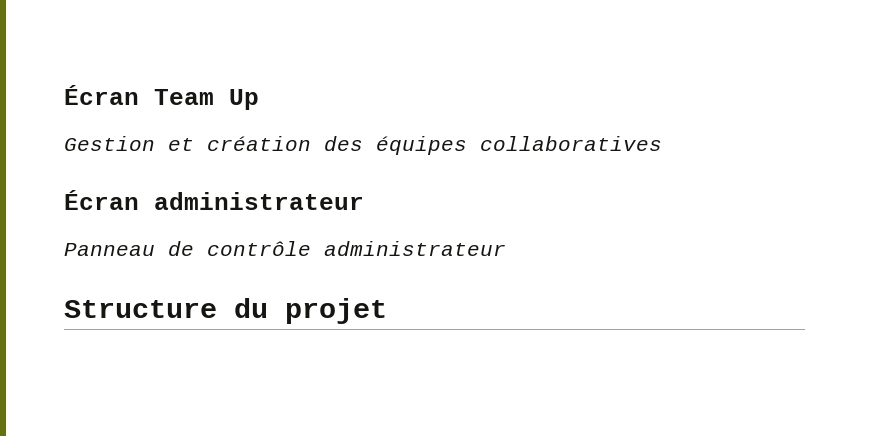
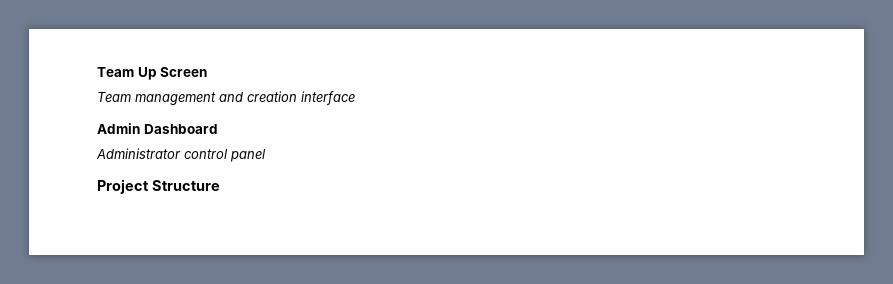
- Écran Team Up
- Gestion et création des équipes collaboratives
- Écran administrateur
- Panneau de contrôle administrateur
- Structure du projet
+ Team Up Screen
+ Team management and creation interface
+ Admin Dashboard
+ Administrator control panel
+ Project Structure

